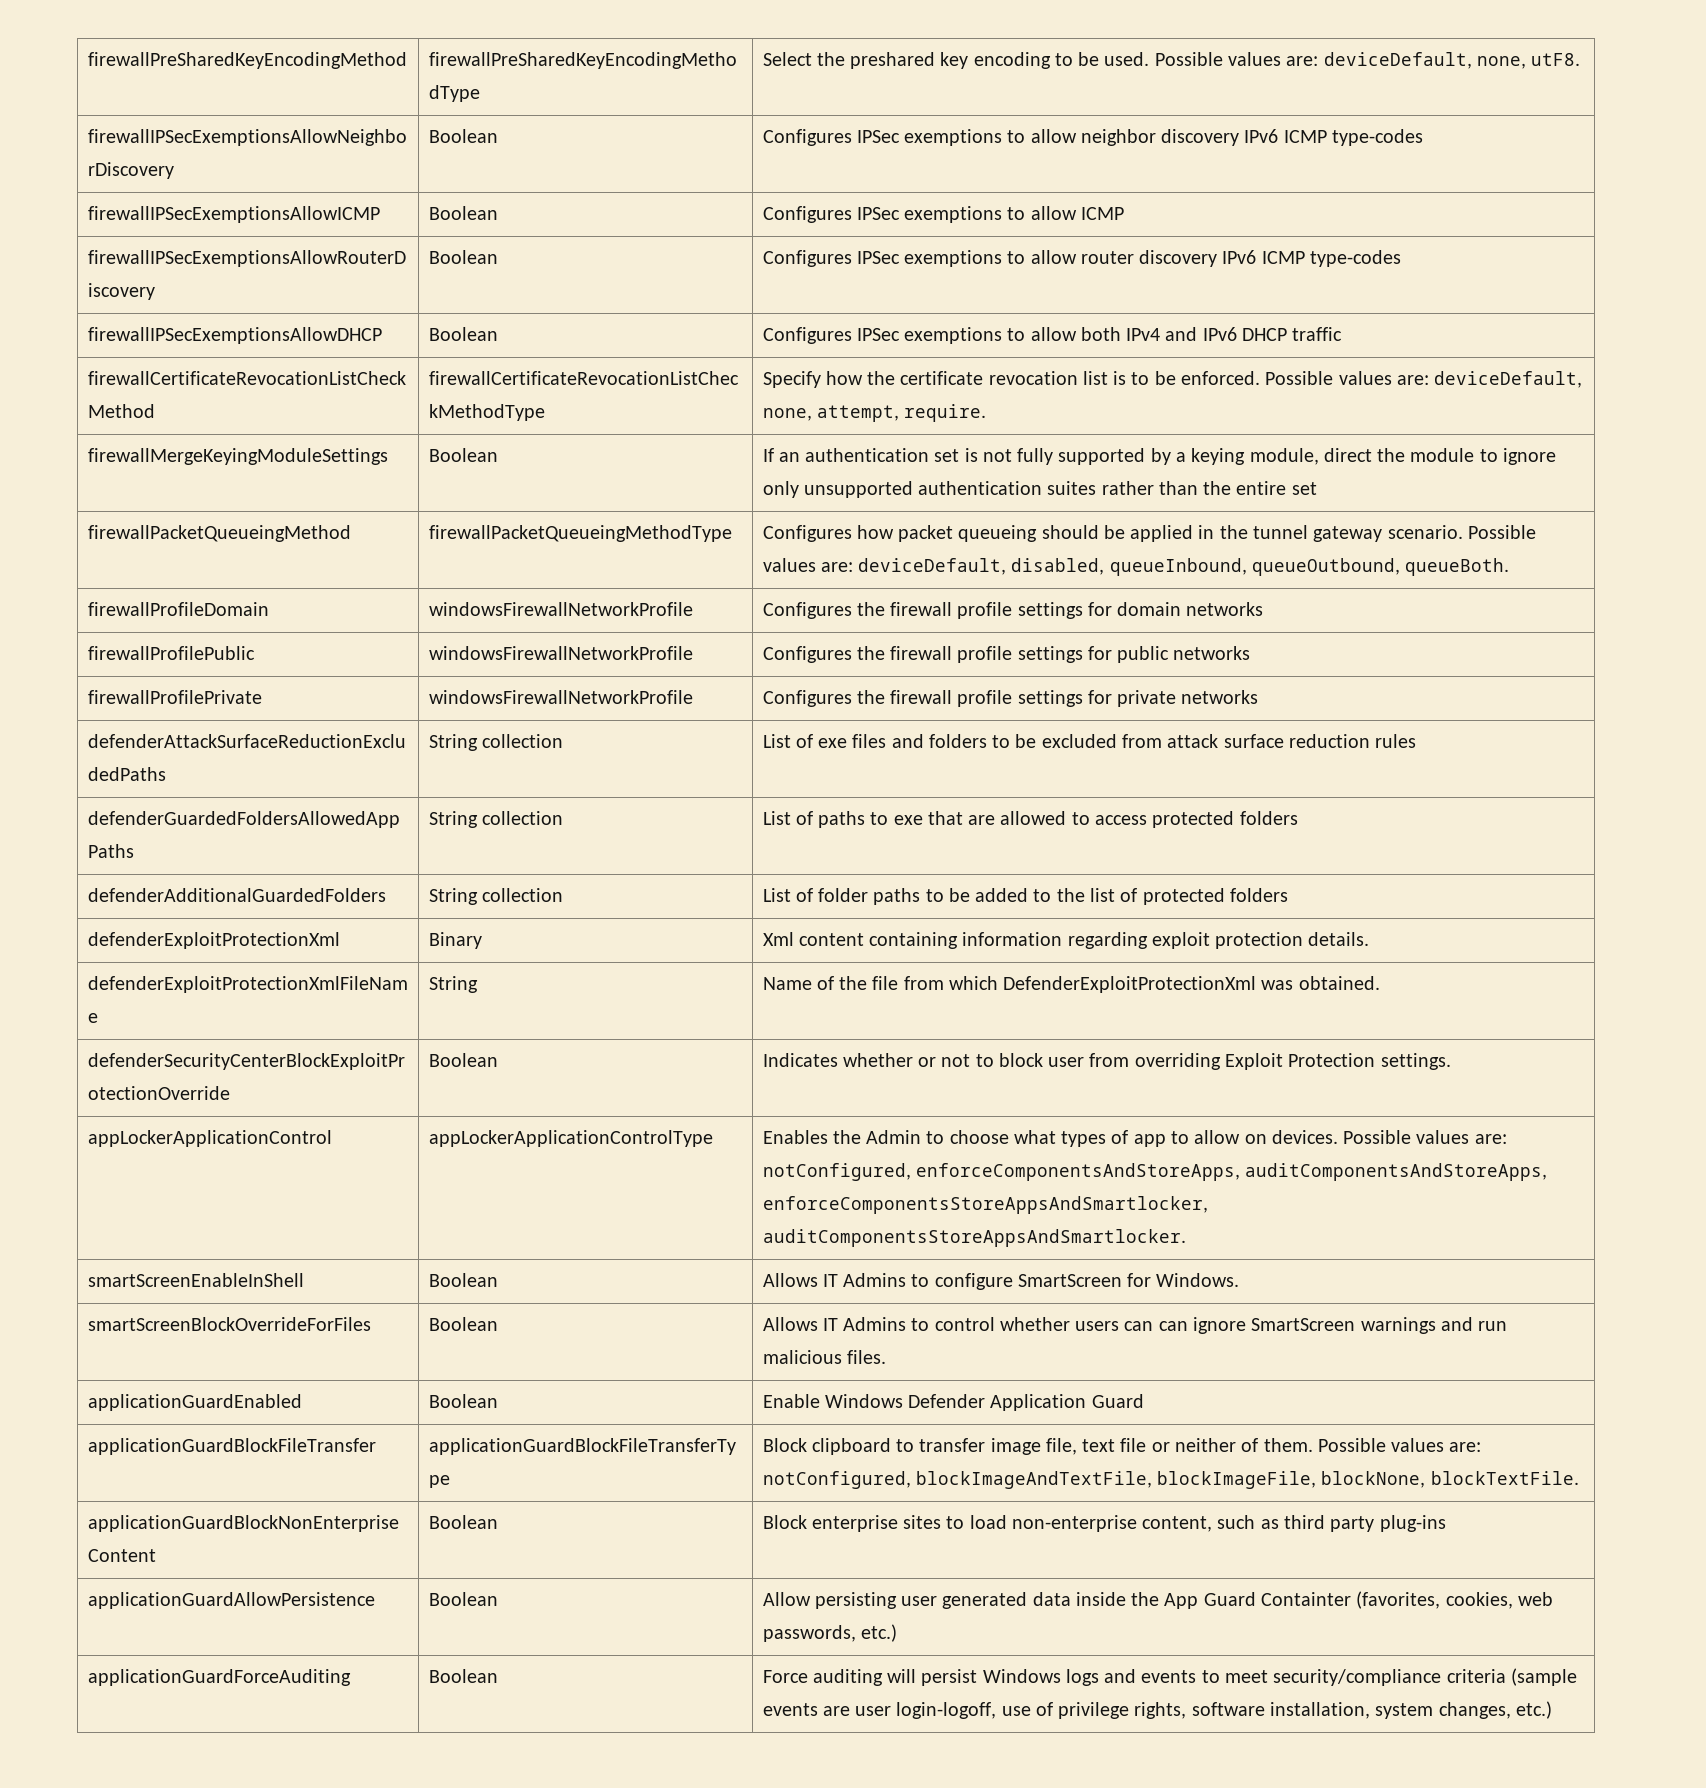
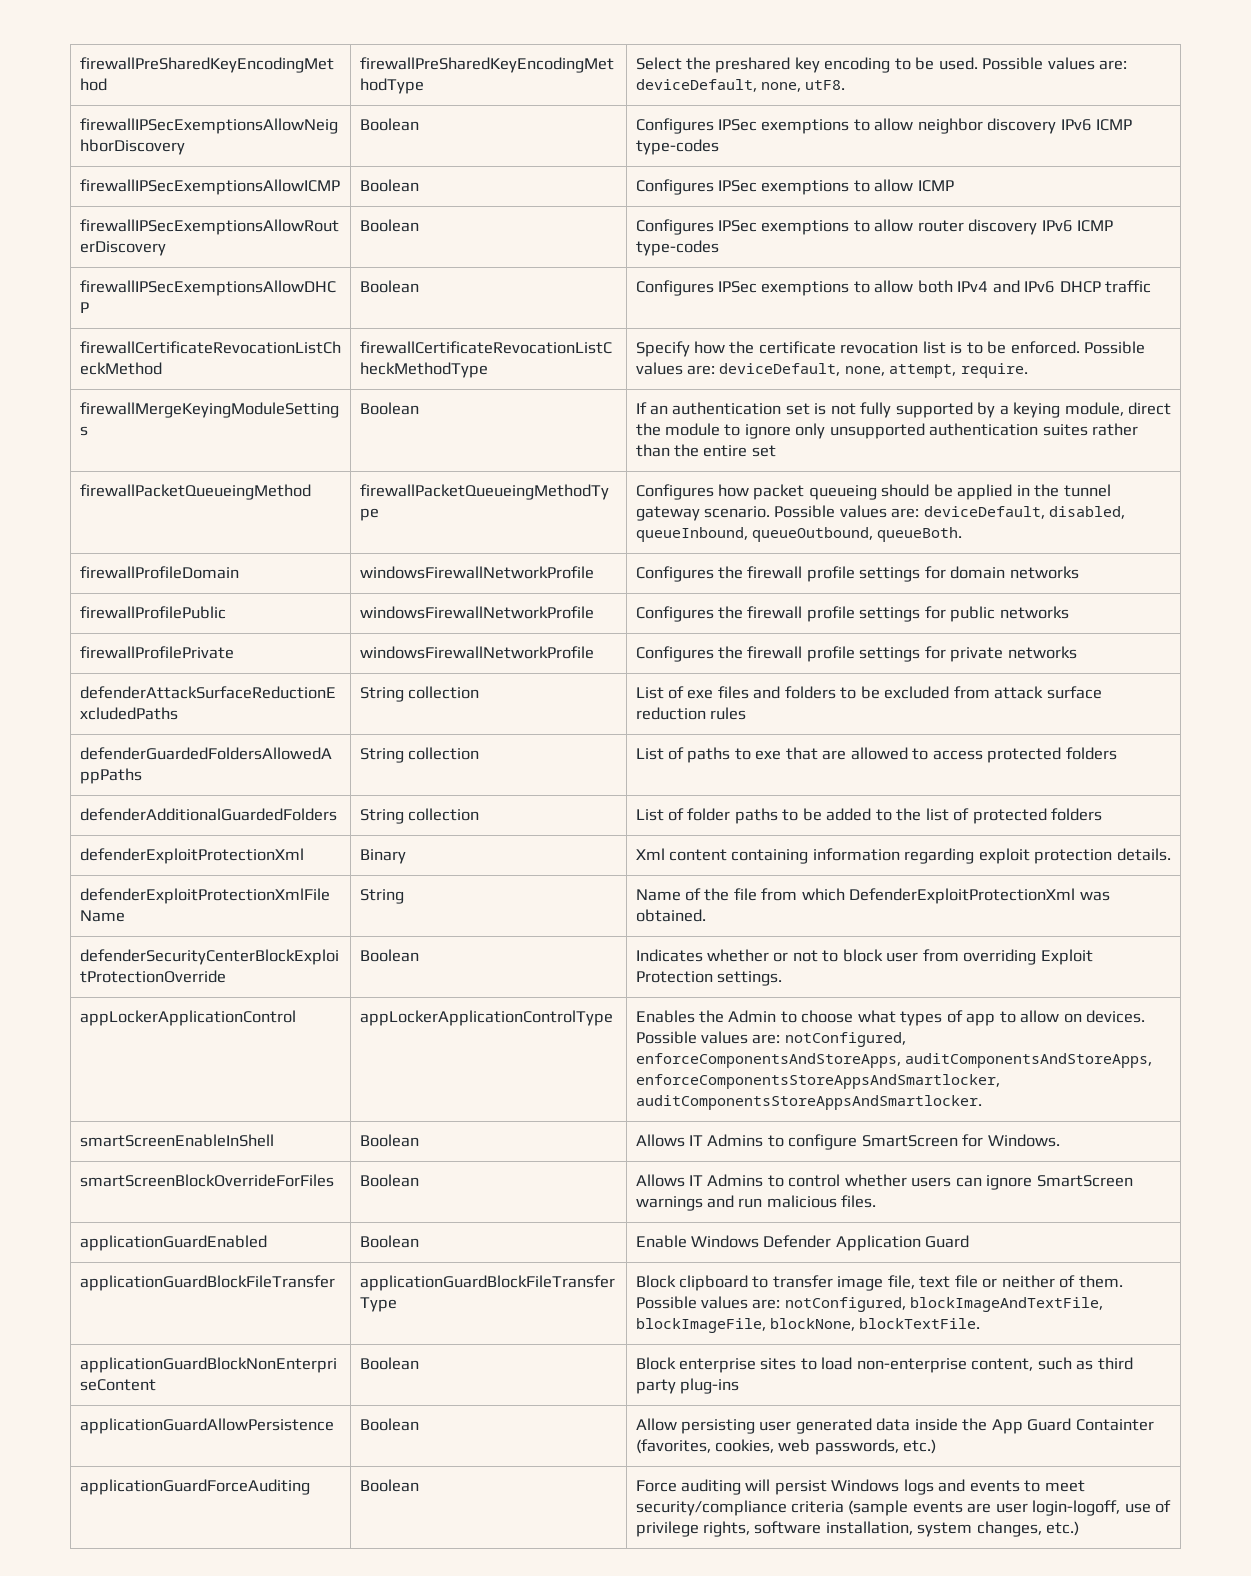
- smartScreenBlockOverrideForFiles | Boolean | Allows IT Admins to control whether users can can ignore SmartScreen warnings and run malicious files.
+ smartScreenBlockOverrideForFiles | Boolean | Allows IT Admins to control whether users can ignore SmartScreen warnings and run malicious files.

